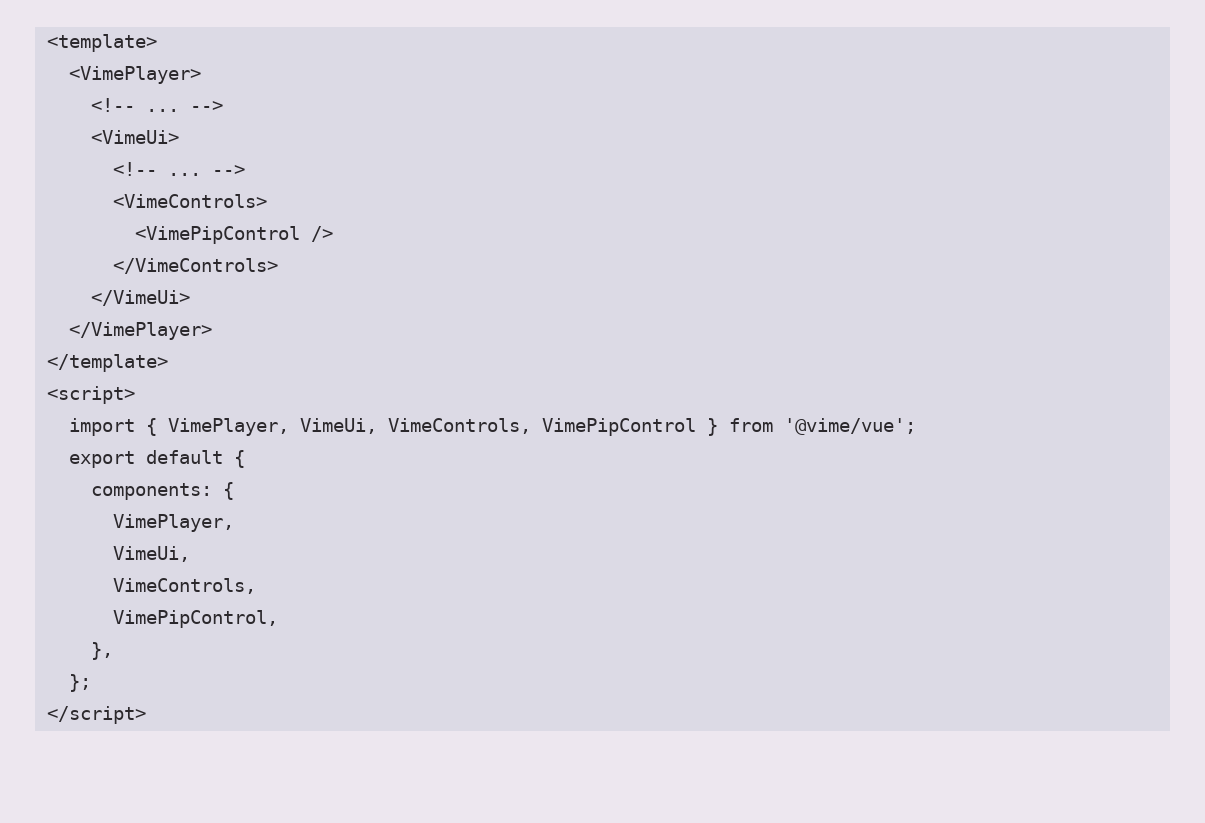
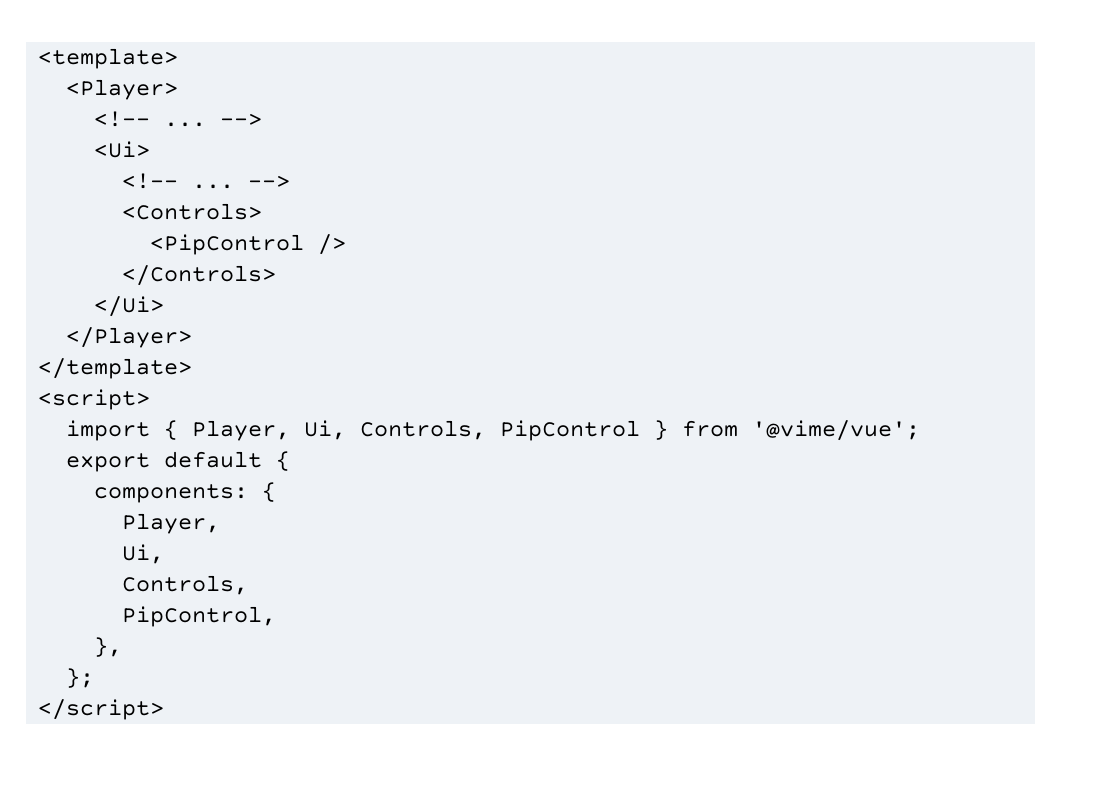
- <VimePlayer>
+ <Player>
  <!-- ... -->
- <VimeUi>
+ <Ui>
  <!-- ... -->
- <VimeControls>
- <VimePipControl />
+ <Controls>
+ <PipControl />
- </VimeControls>
- </VimeUi>
- </VimePlayer>
+ </Controls>
+ </Ui>
+ </Player>
- import { VimePlayer, VimeUi, VimeControls, VimePipControl } from '@vime/vue';
+ import { Player, Ui, Controls, PipControl } from '@vime/vue';
  components: {
- VimePlayer,
- VimeUi,
- VimeControls,
- VimePipControl,
+ Player,
+ Ui,
+ Controls,
+ PipControl,

